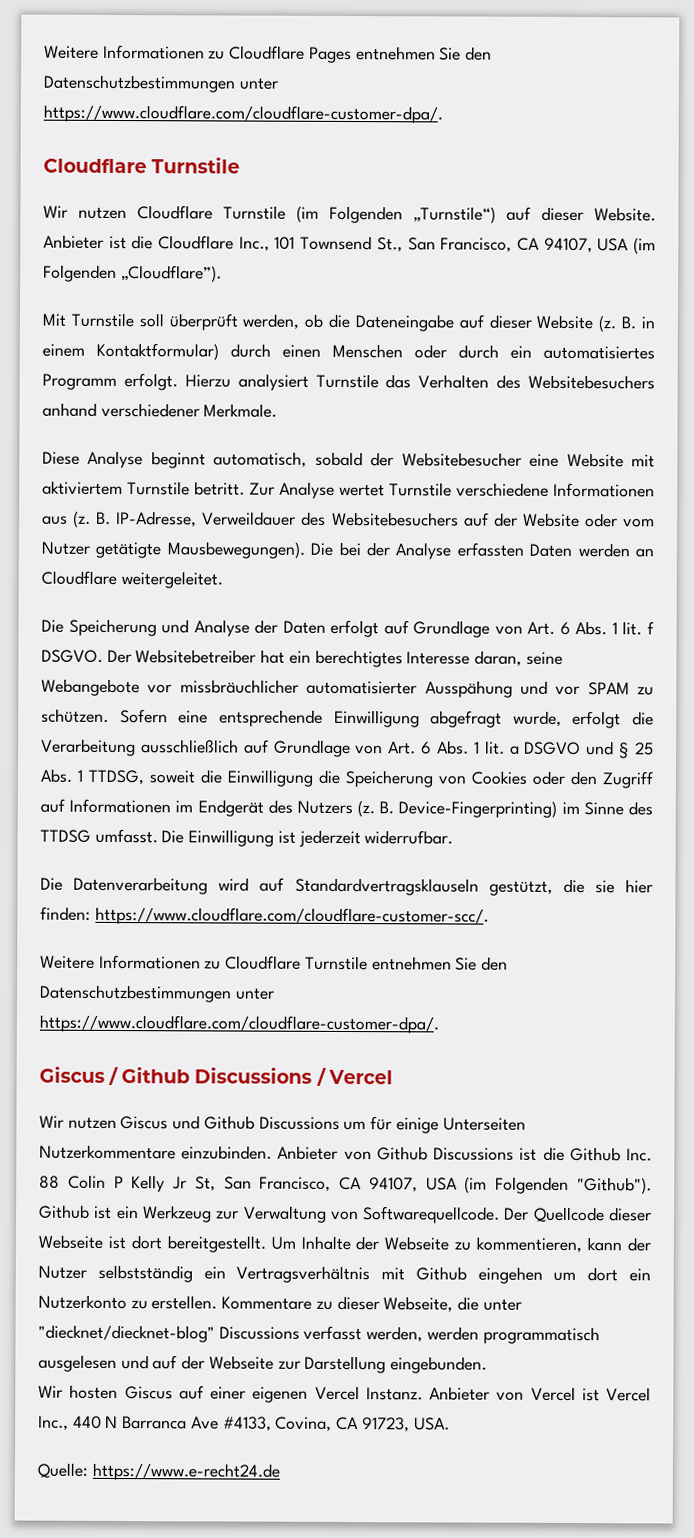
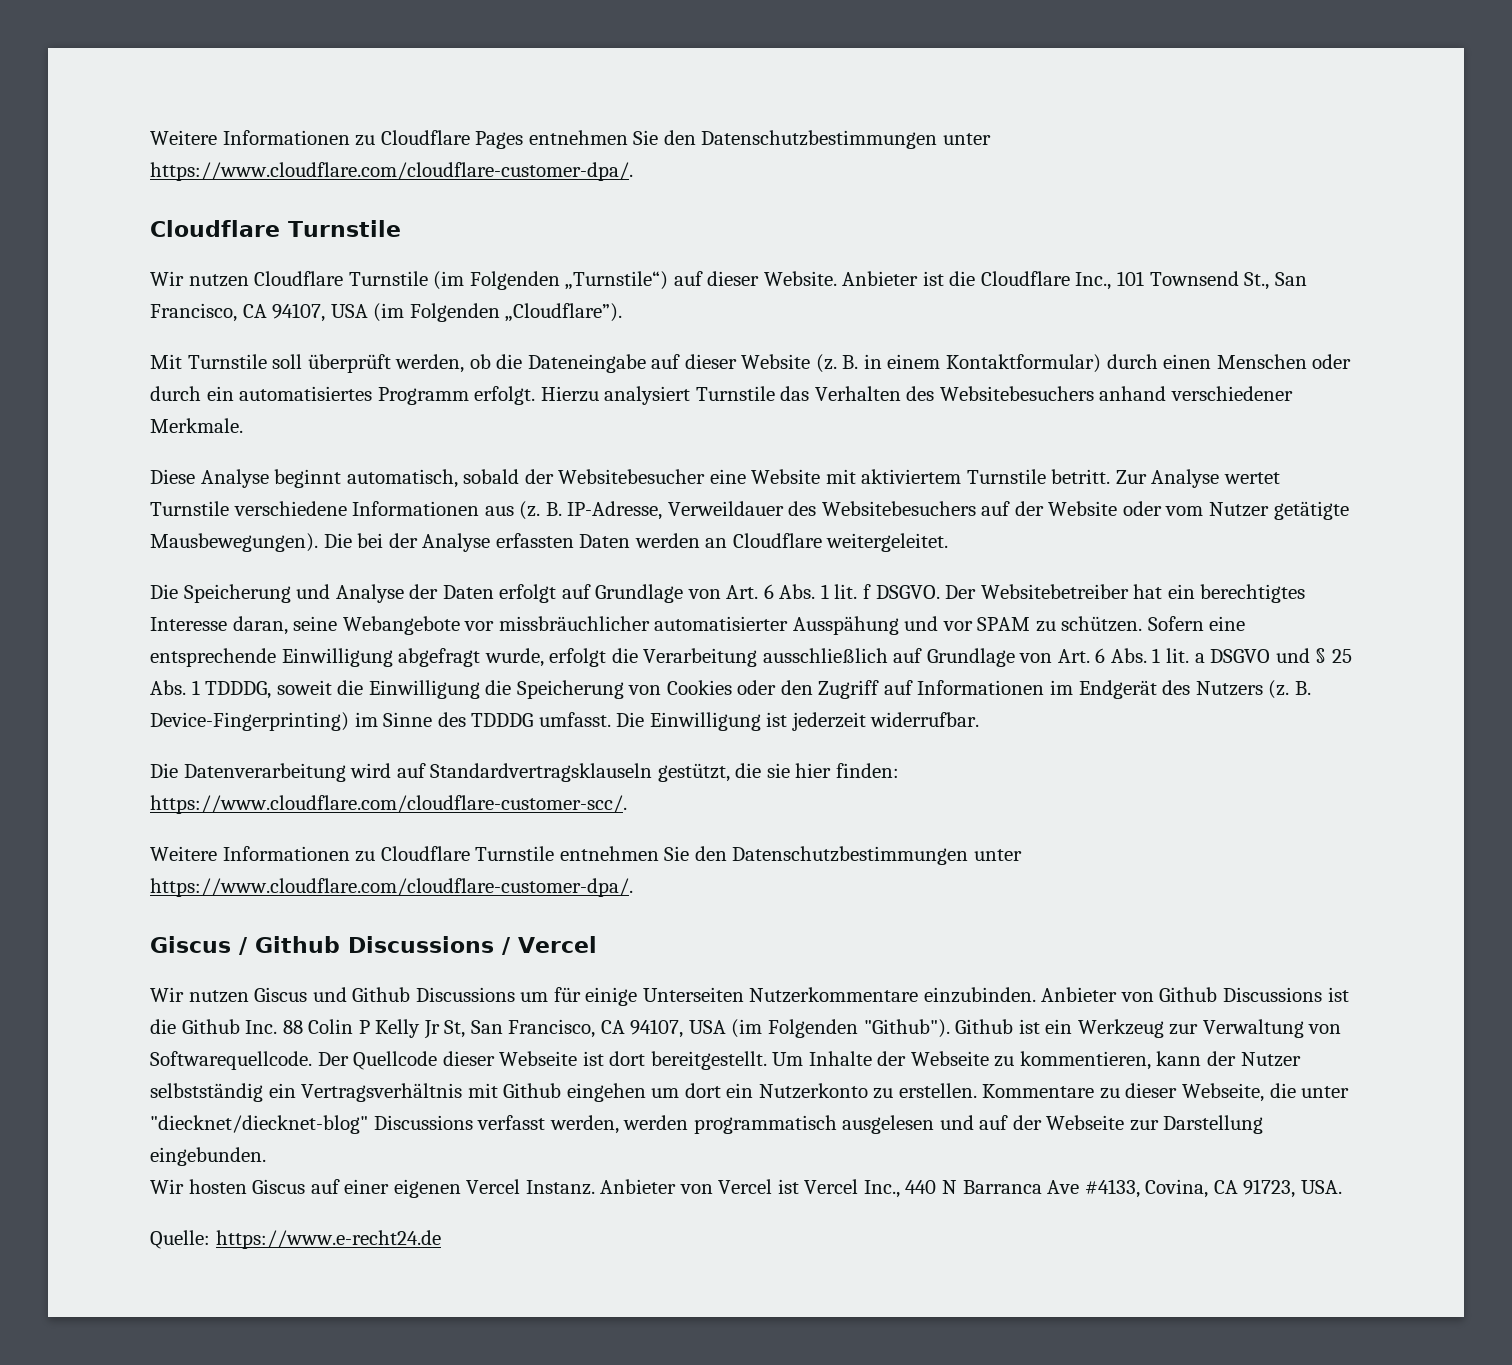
- Sofern eine entsprechende Einwilligung abgefragt wurde, erfolgt die Verarbeitung ausschließlich auf Grundlage von Art. 6 Abs. 1 lit. a DSGVO und § 25 Abs. 1 TTDSG, soweit die Einwilligung die Speicherung von Cookies oder den Zugriff auf Informationen im Endgerät des Nutzers (z.
+ Sofern eine entsprechende Einwilligung abgefragt wurde, erfolgt die Verarbeitung ausschließlich auf Grundlage von Art. 6 Abs. 1 lit. a DSGVO und § 25 Abs. 1 TDDDG, soweit die Einwilligung die Speicherung von Cookies oder den Zugriff auf Informationen im Endgerät des Nutzers (z.
- B. Device-Fingerprinting) im Sinne des TTDSG umfasst.
+ B. Device-Fingerprinting) im Sinne des TDDDG umfasst.

